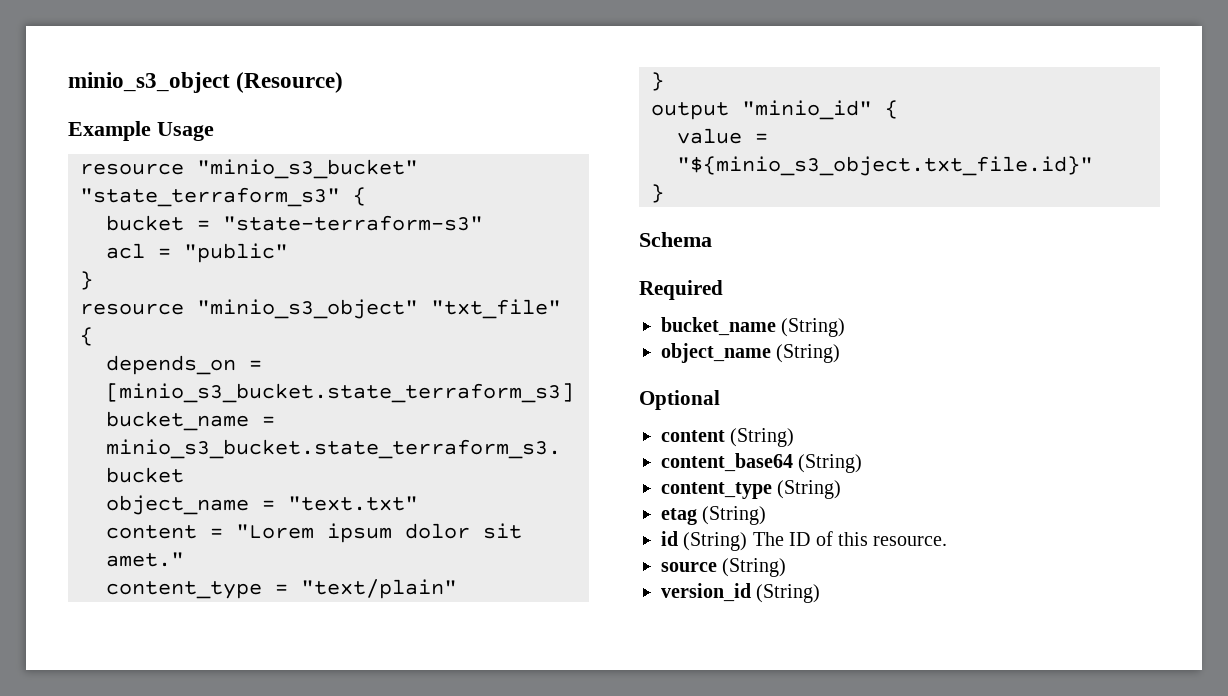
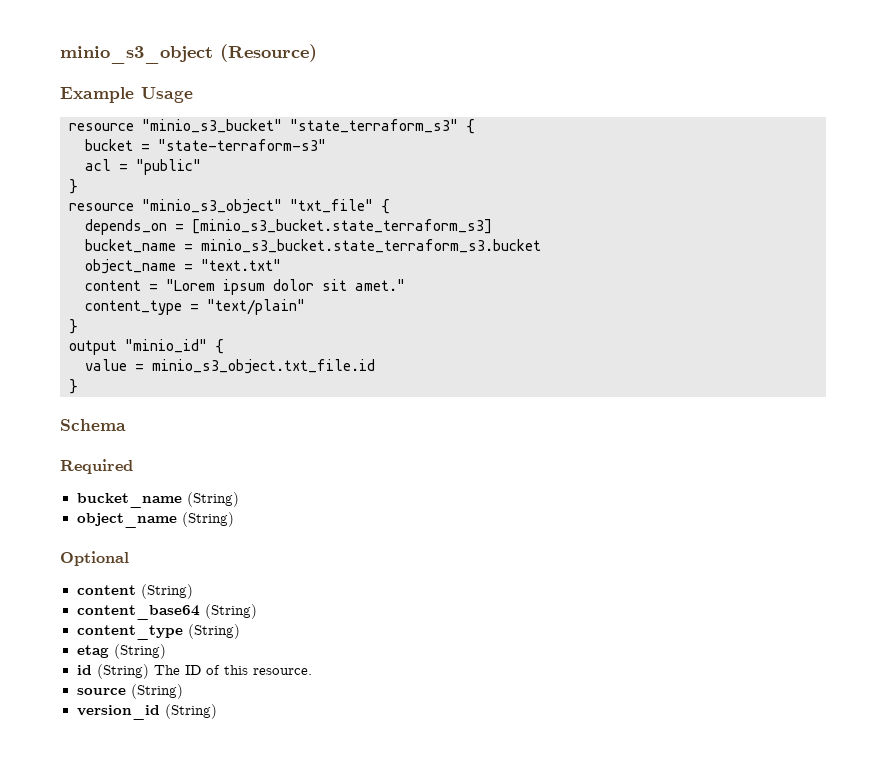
- value = "${minio_s3_object.txt_file.id}"
+ value = minio_s3_object.txt_file.id

